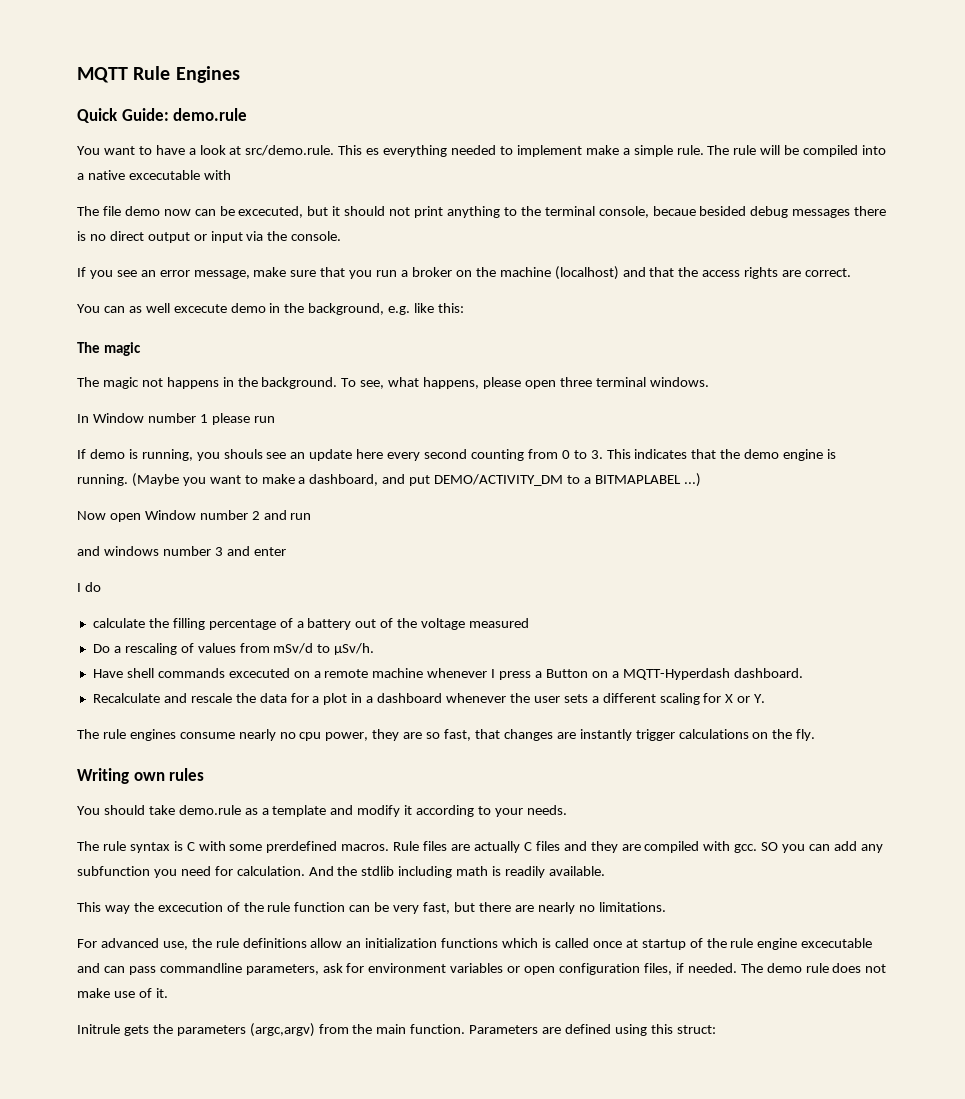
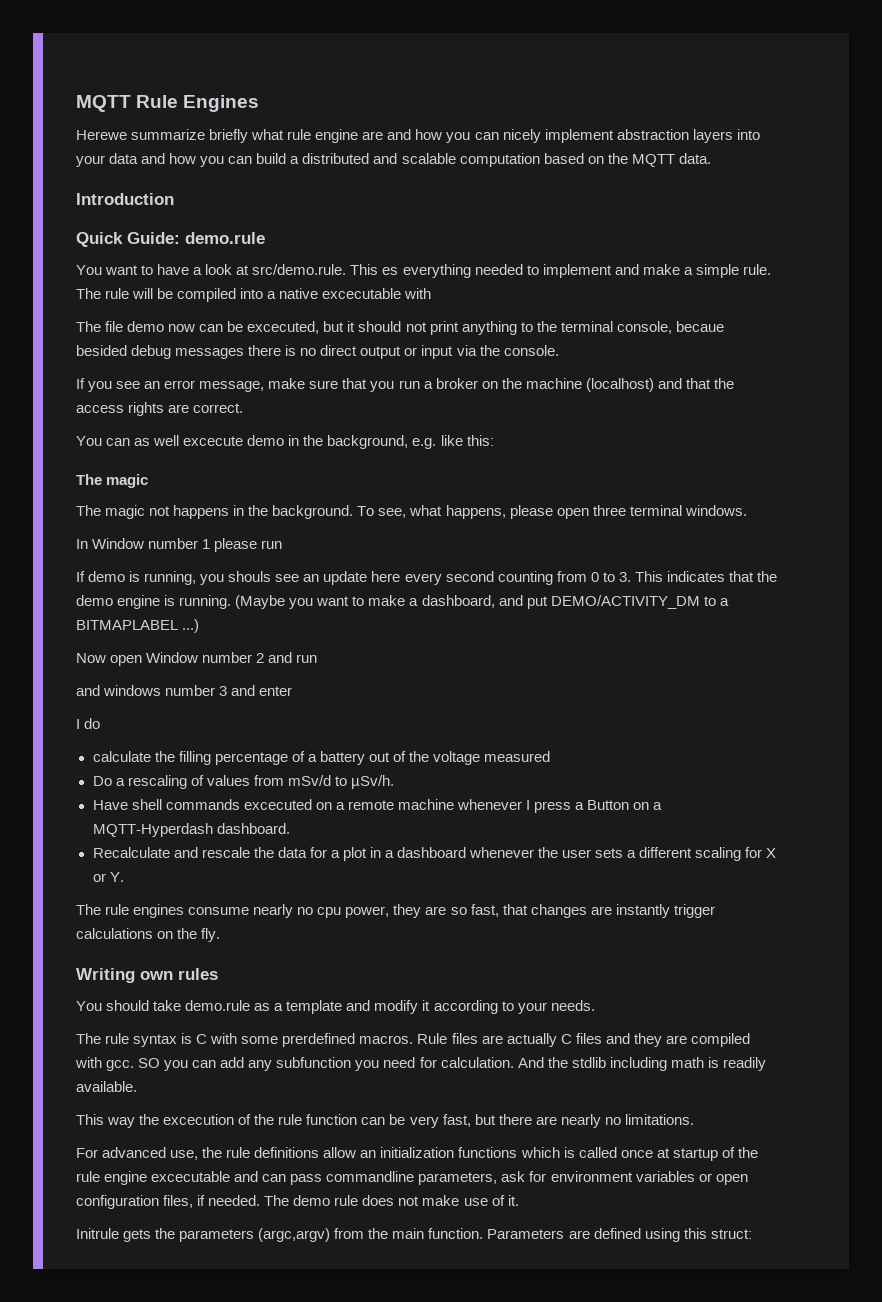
+ Herewe summarize briefly what rule engine are and how you can nicely implement abstraction layers into your data and how you can build a distributed and scalable computation based on the MQTT data.
+ Introduction
- You want to have a look at src/demo.rule. This es everything needed to implement make a simple rule.
+ You want to have a look at src/demo.rule. This es everything needed to implement and make a simple rule.

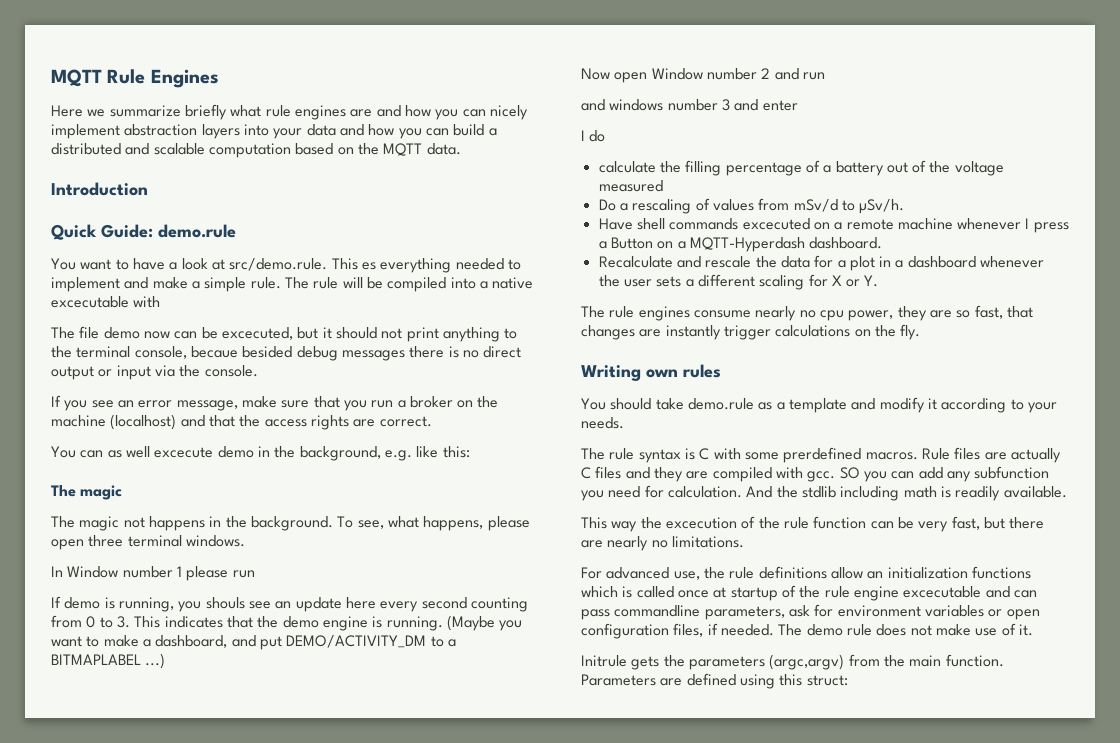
- Herewe summarize briefly what rule engine are and how you can nicely implement abstraction layers into your data and how you can build a distributed and scalable computation based on the MQTT data.
+ Here we summarize briefly what rule engines are and how you can nicely implement abstraction layers into your data and how you can build a distributed and scalable computation based on the MQTT data.

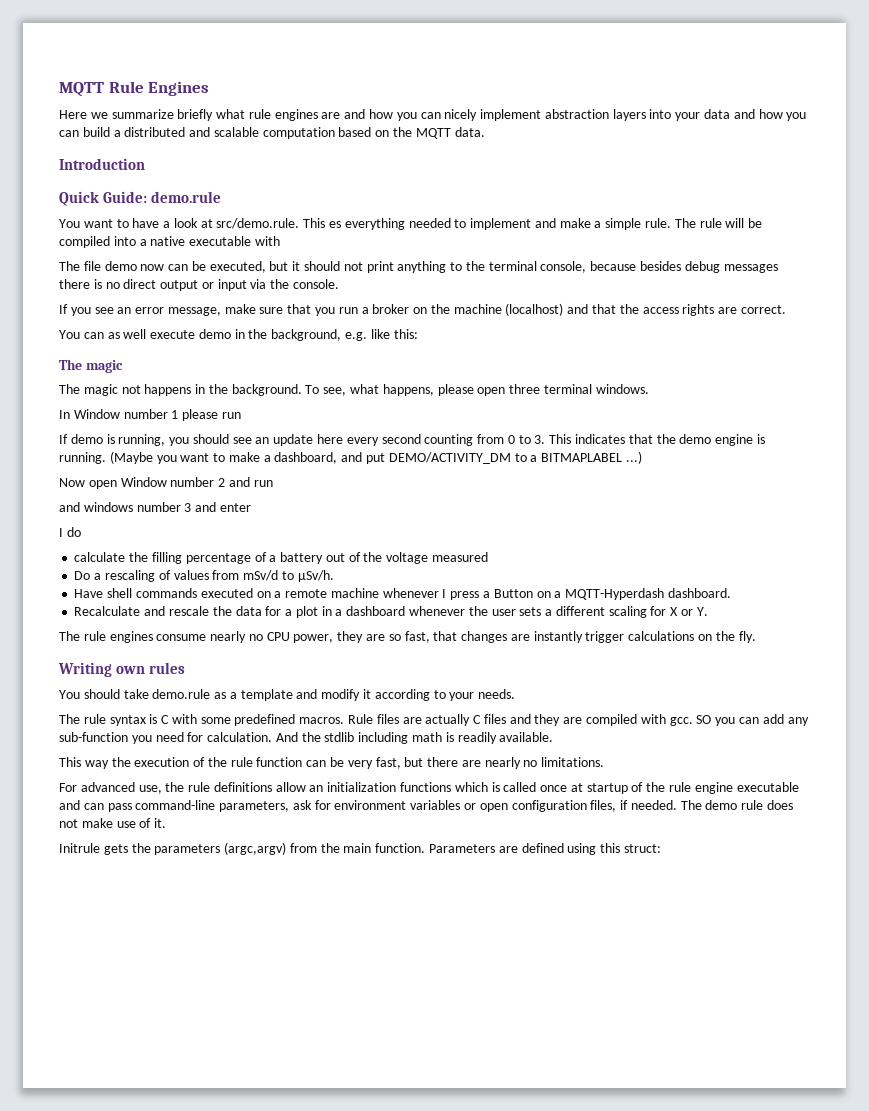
- The rule will be compiled into a native excecutable with
+ The rule will be compiled into a native executable with
- The file demo now can be excecuted, but it should not print anything to the terminal console, becaue besided debug messages there is no direct output or input via the console.
+ The file demo now can be executed, but it should not print anything to the terminal console, because besides debug messages there is no direct output or input via the console.
- You can as well excecute demo in the background, e.g. like this:
+ You can as well execute demo in the background, e.g. like this:
- If demo is running, you shouls see an update here every second counting from 0 to 3. This indicates that the demo engine is running.
+ If demo is running, you should see an update here every second counting from 0 to 3. This indicates that the demo engine is running.
- Have shell commands excecuted on a remote machine whenever I press a Button on a MQTT-Hyperdash dashboard.
+ Have shell commands executed on a remote machine whenever I press a Button on a MQTT-Hyperdash dashboard.
- The rule engines consume nearly no cpu power, they are so fast, that changes are instantly trigger calculations on the fly.
+ The rule engines consume nearly no CPU power, they are so fast, that changes are instantly trigger calculations on the fly.
- The rule syntax is C with some prerdefined macros.
+ The rule syntax is C with some predefined macros.
- SO you can add any subfunction you need for calculation.
+ SO you can add any sub-function you need for calculation.
- This way the excecution of the rule function can be very fast, but there are nearly no limitations.
+ This way the execution of the rule function can be very fast, but there are nearly no limitations.
- For advanced use, the rule definitions allow an initialization functions which is called once at startup of the rule engine excecutable and can pass commandline parameters, ask for environment variables or open configuration files, if needed.
+ For advanced use, the rule definitions allow an initialization functions which is called once at startup of the rule engine executable and can pass command-line parameters, ask for environment variables or open configuration files, if needed.

